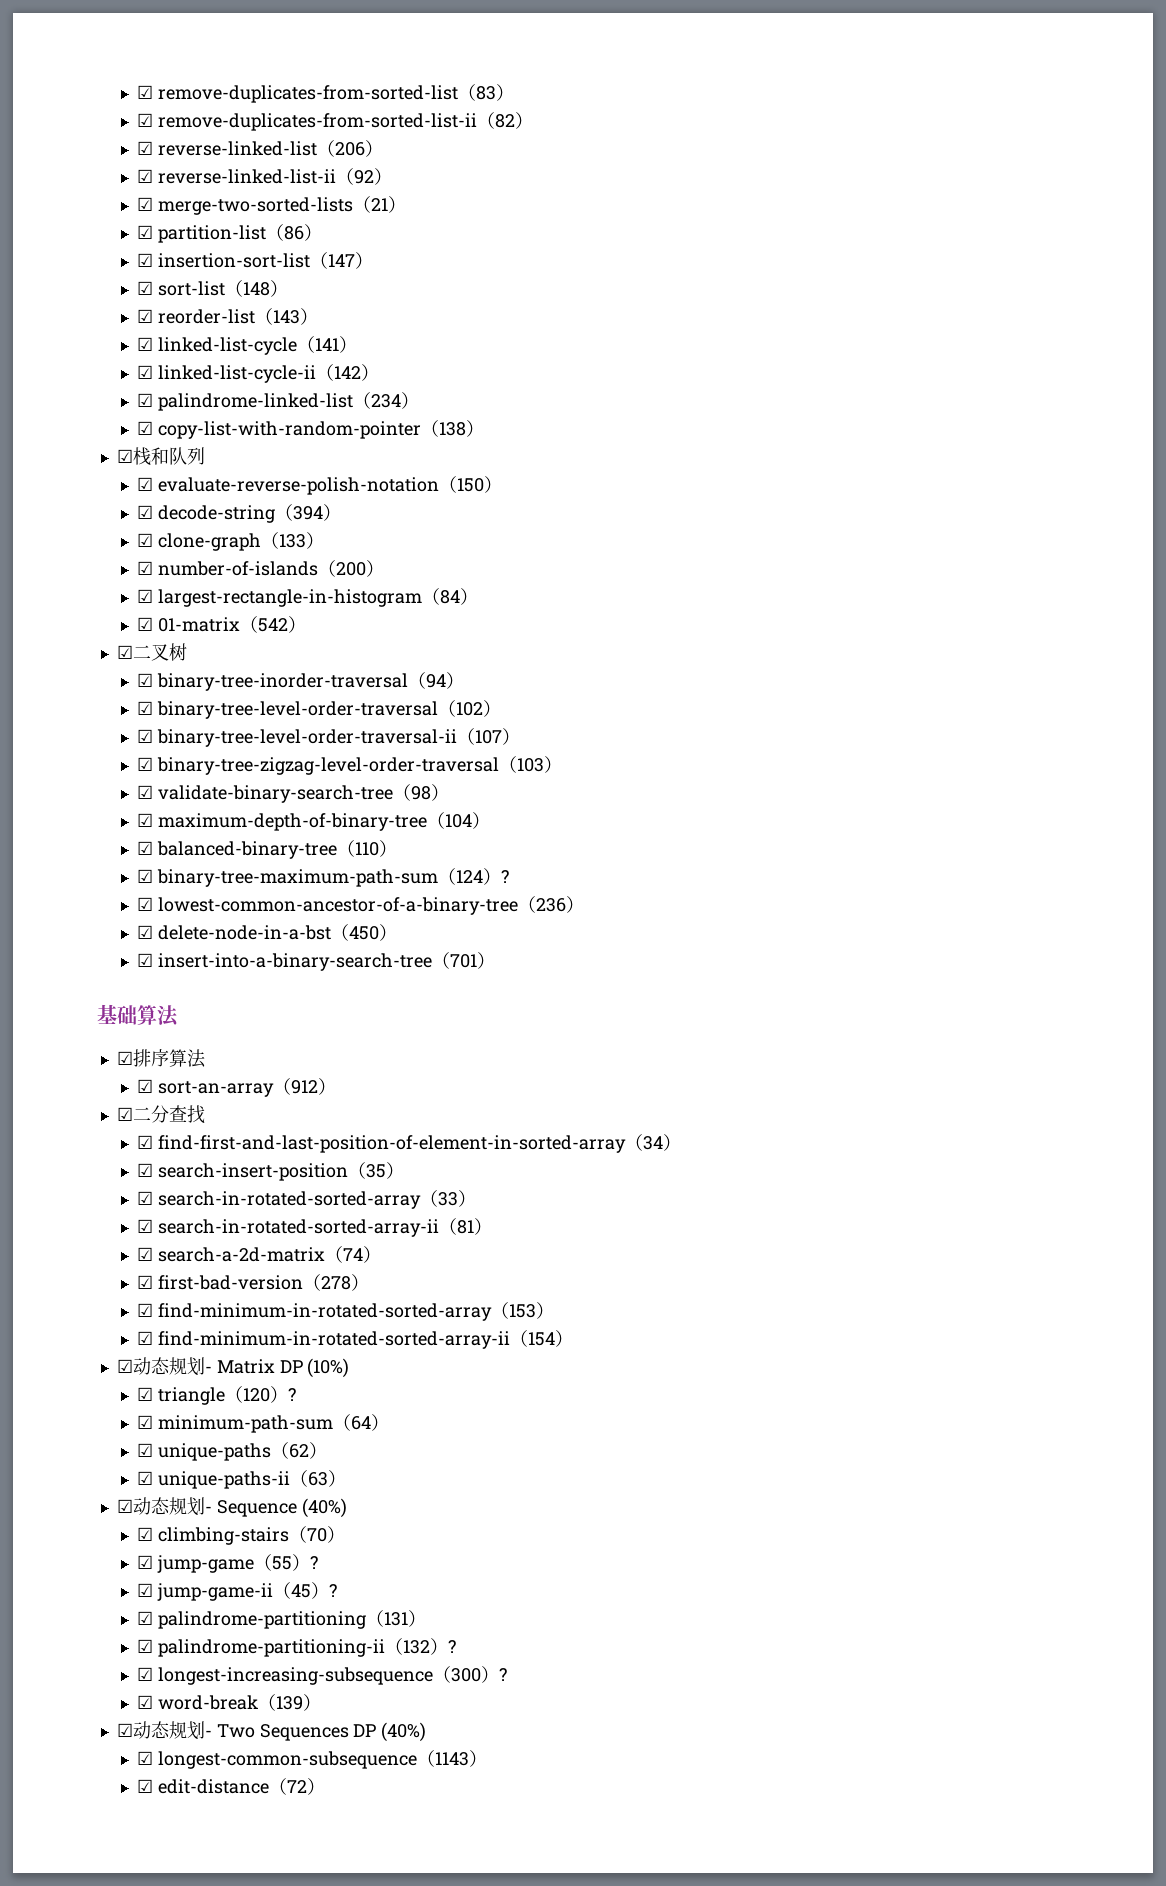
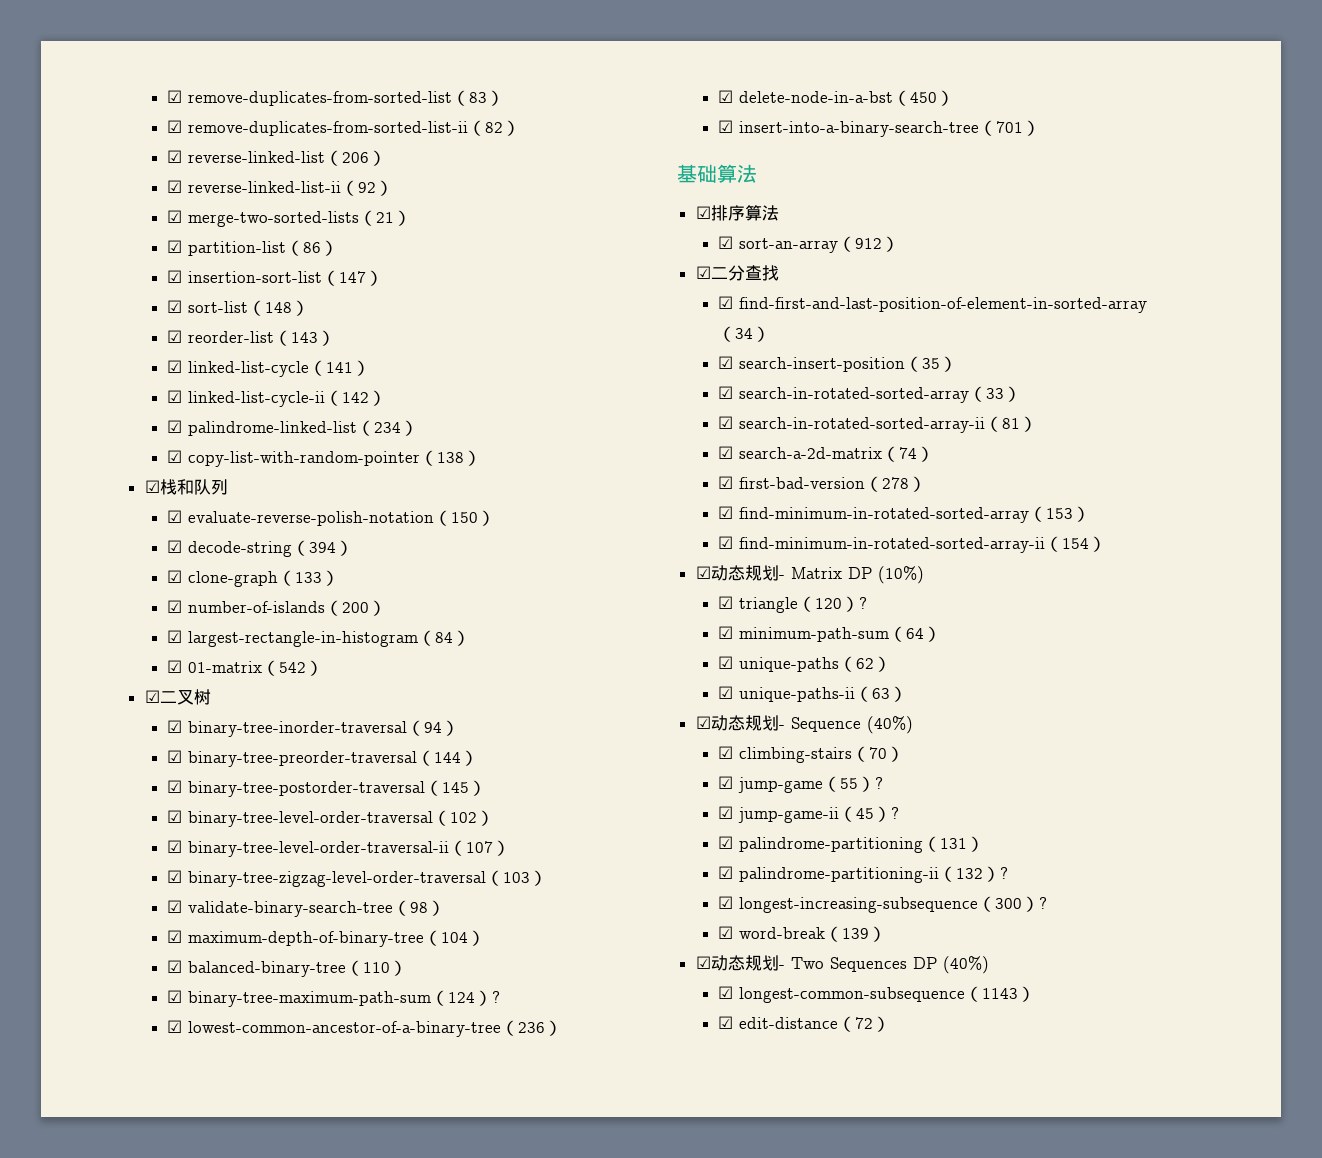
+ ☑ binary-tree-preorder-traversal（144）
+ ☑ binary-tree-postorder-traversal（145）

